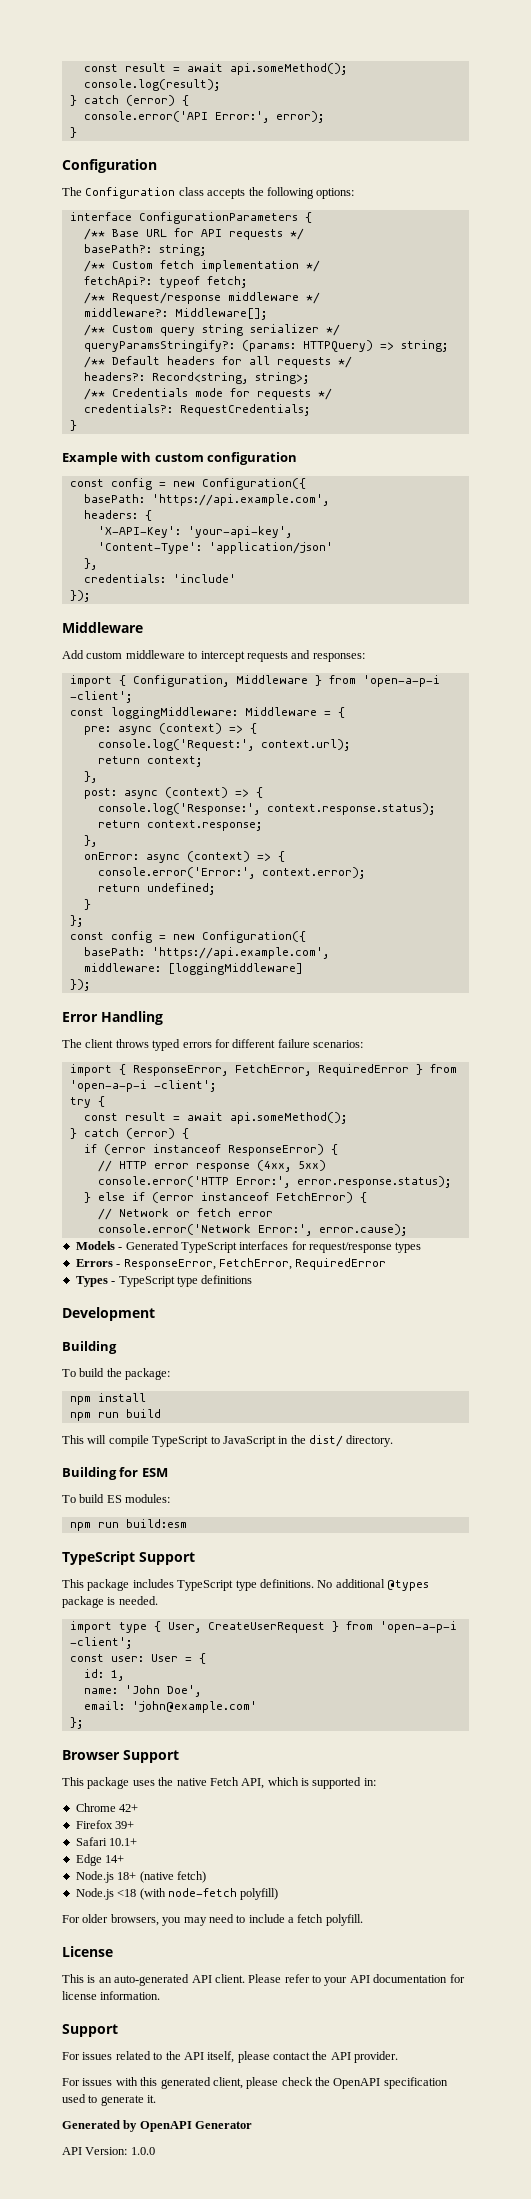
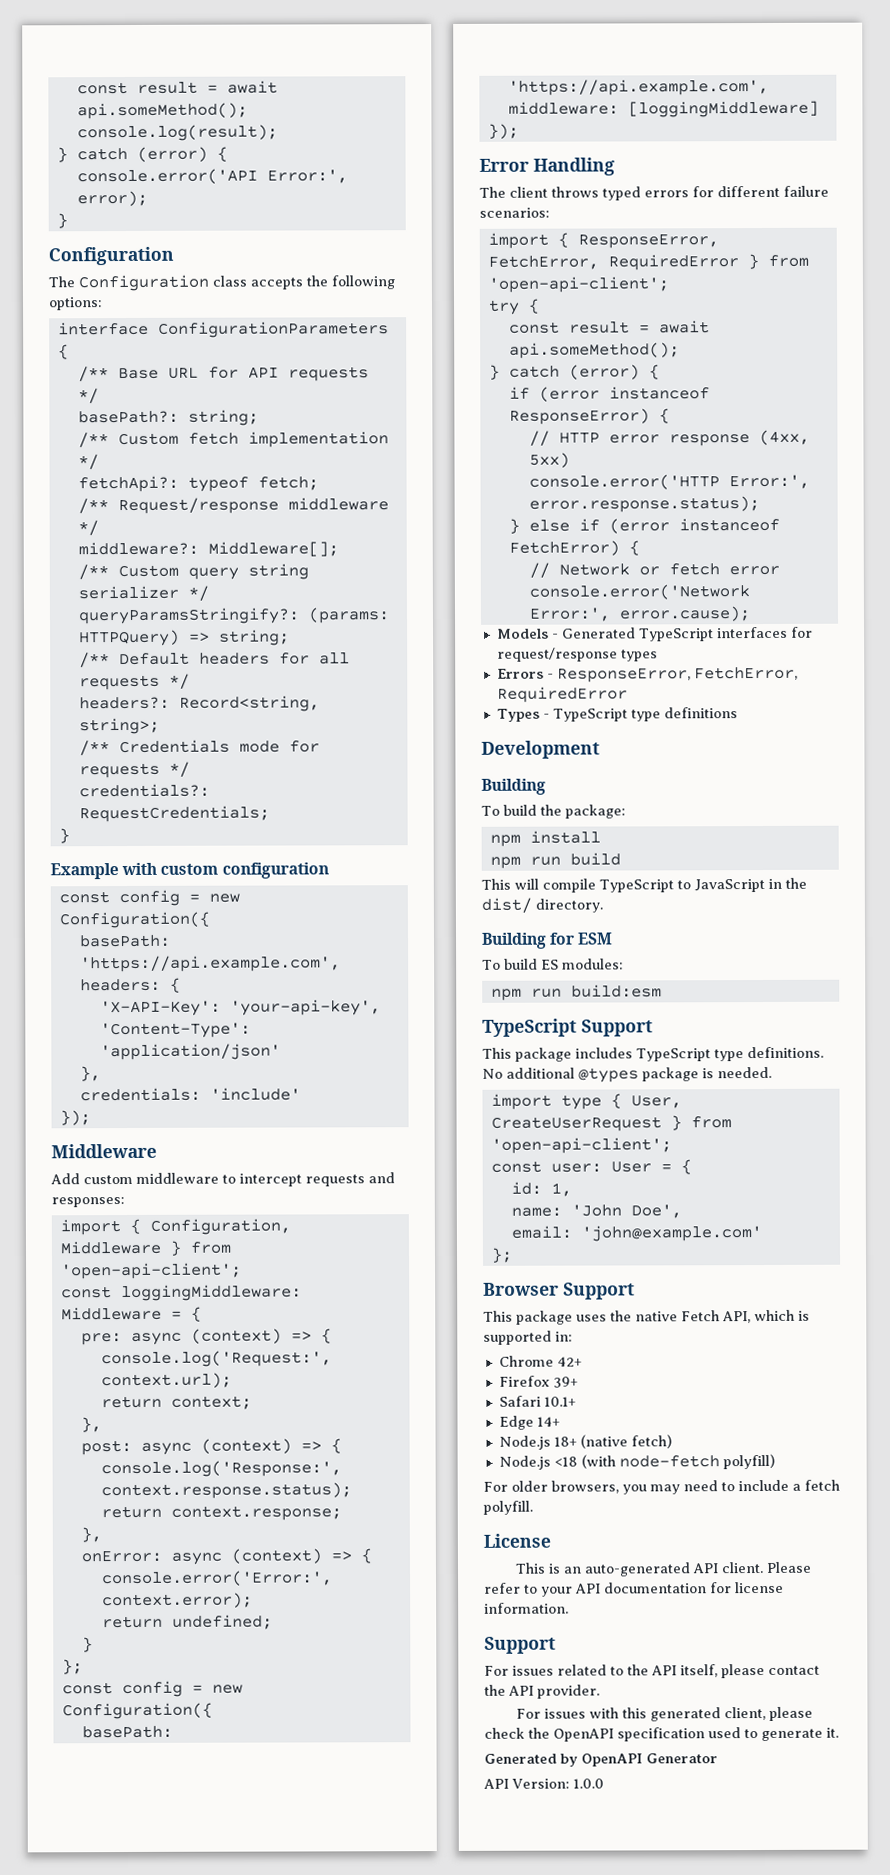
- import { Configuration, Middleware } from 'open-a-p-i -client';
+ import { Configuration, Middleware } from 'open-api-client';
- import { ResponseError, FetchError, RequiredError } from 'open-a-p-i -client';
+ import { ResponseError, FetchError, RequiredError } from 'open-api-client';
- import type { User, CreateUserRequest } from 'open-a-p-i -client';
+ import type { User, CreateUserRequest } from 'open-api-client';

